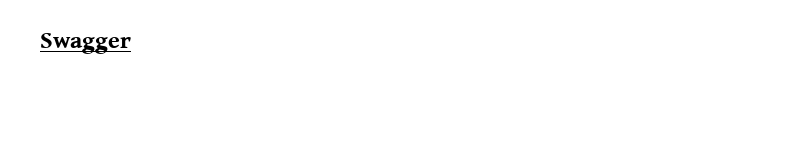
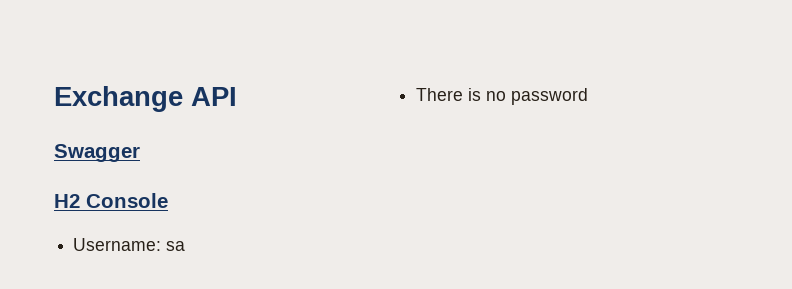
+ Exchange API
+ H2 Console
+ Username: sa
+ There is no password

